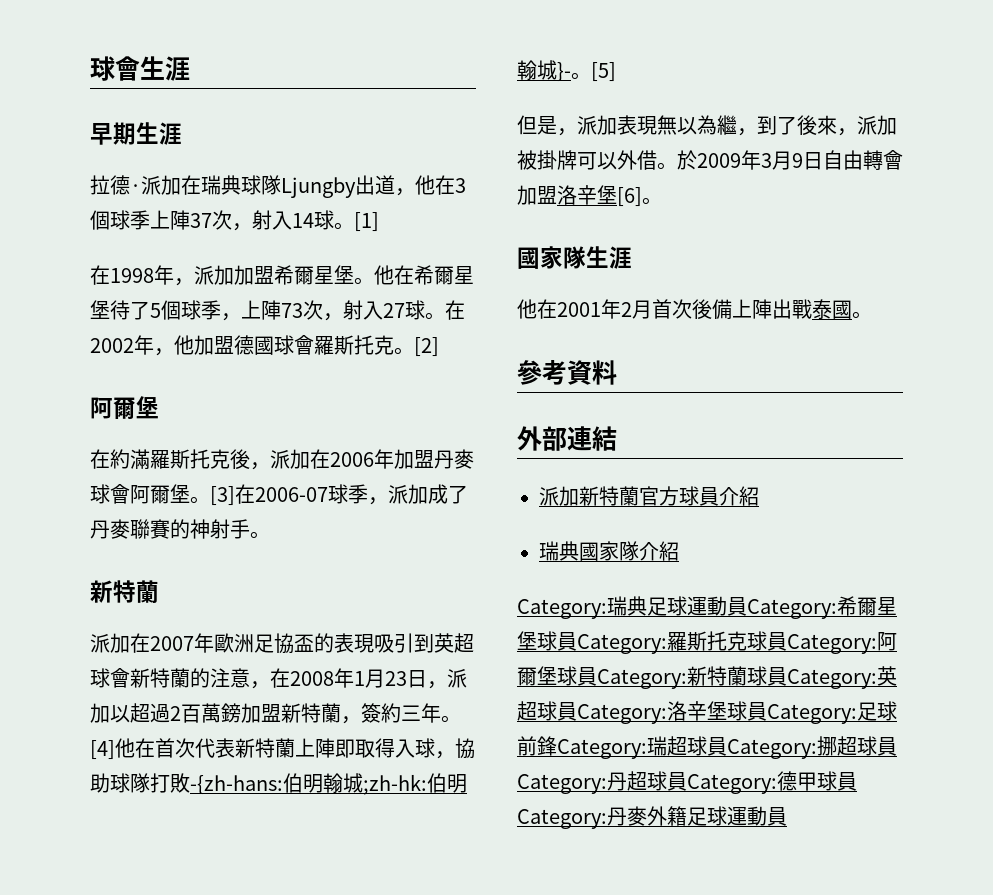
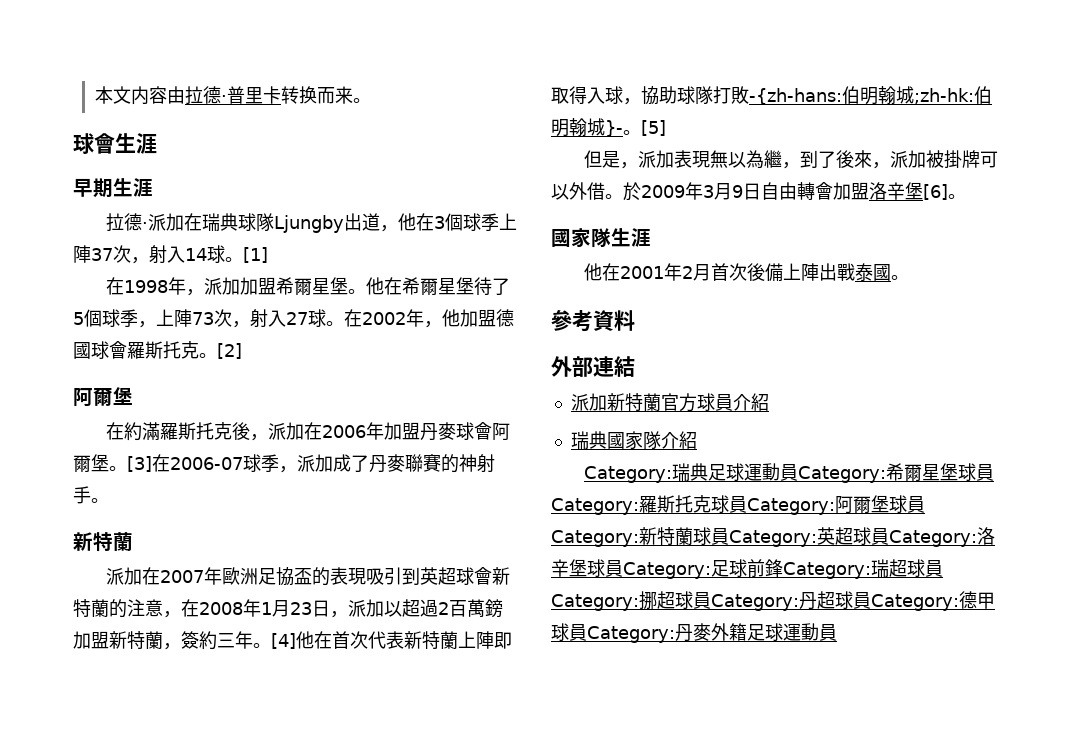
+ 本文内容由拉德·普里卡转换而来。

